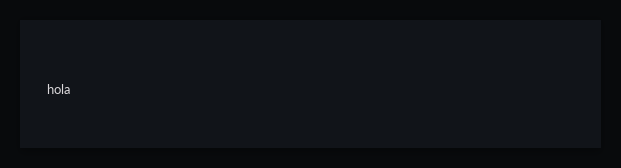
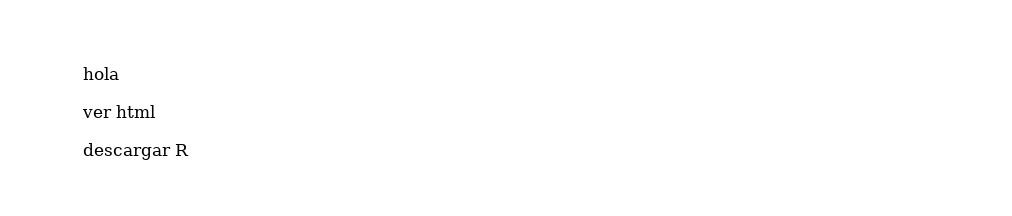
+ ver html
+ descargar R

